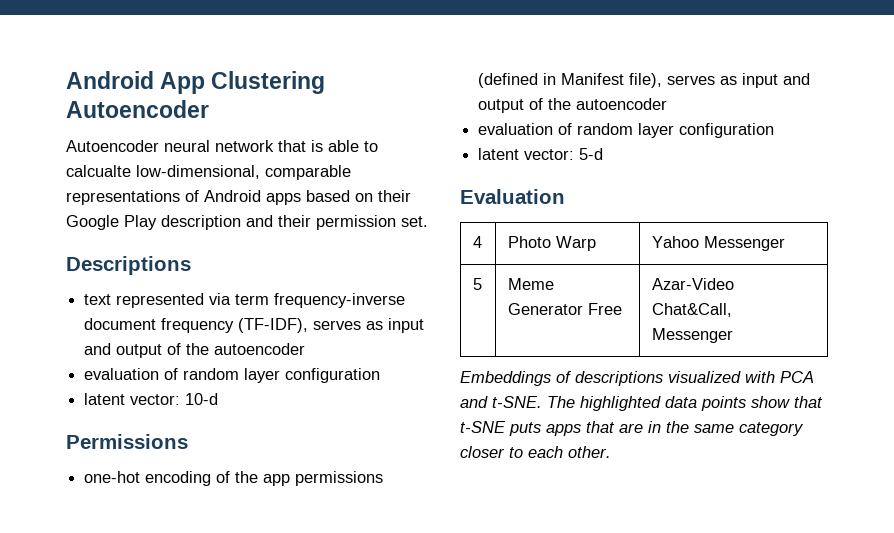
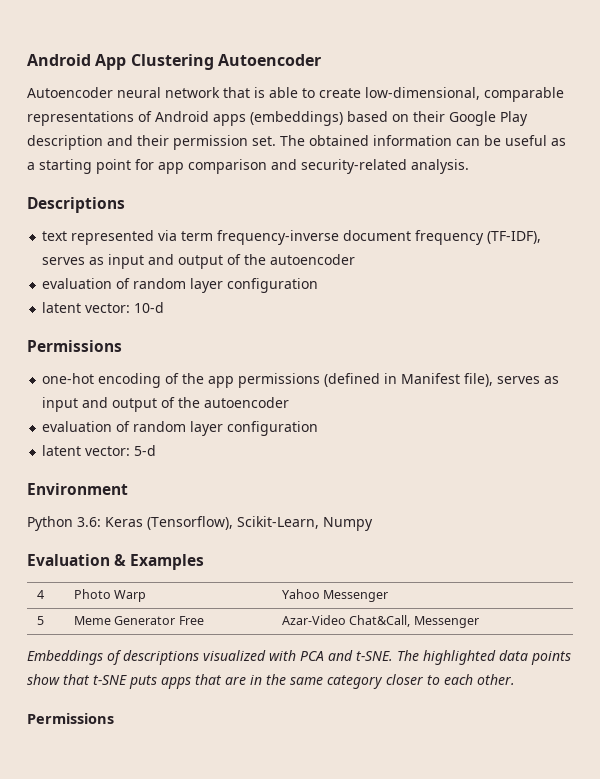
- Autoencoder neural network that is able to calcualte low-dimensional, comparable representations of Android apps based on their Google Play description and their permission set.
+ Autoencoder neural network that is able to create low-dimensional, comparable representations of Android apps (embeddings) based on their Google Play description and their permission set. The obtained information can be useful as a starting point for app comparison and security-related analysis.
+ Environment
+ Python 3.6: Keras (Tensorflow), Scikit-Learn, Numpy
- Evaluation
+ Evaluation & Examples
  The highlighted data points show that t-SNE puts apps that are in the same category closer to each other.
+ Permissions

